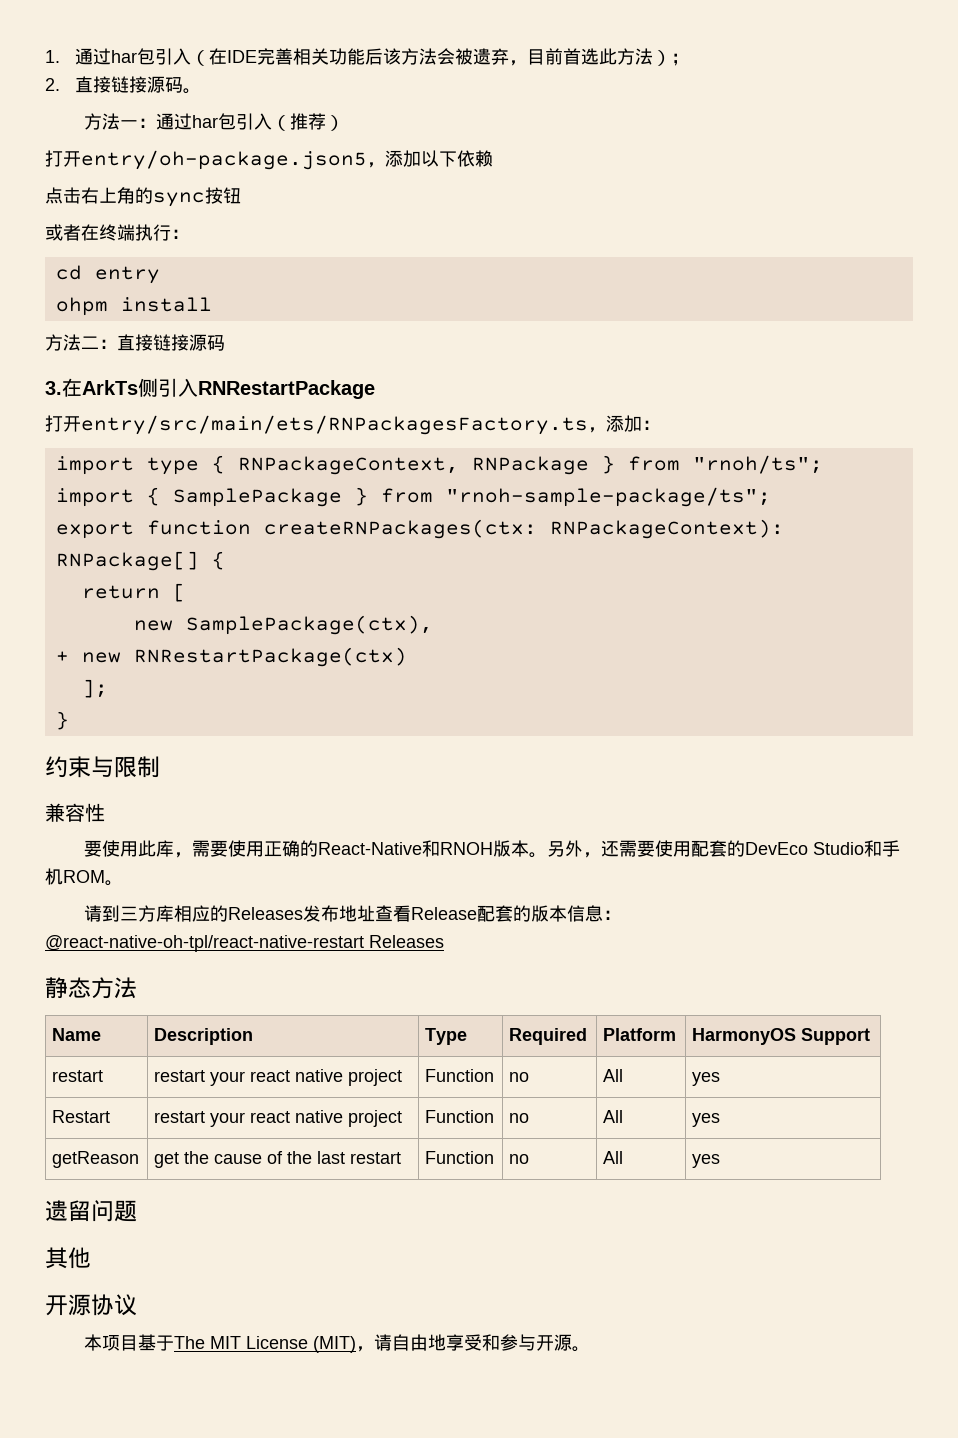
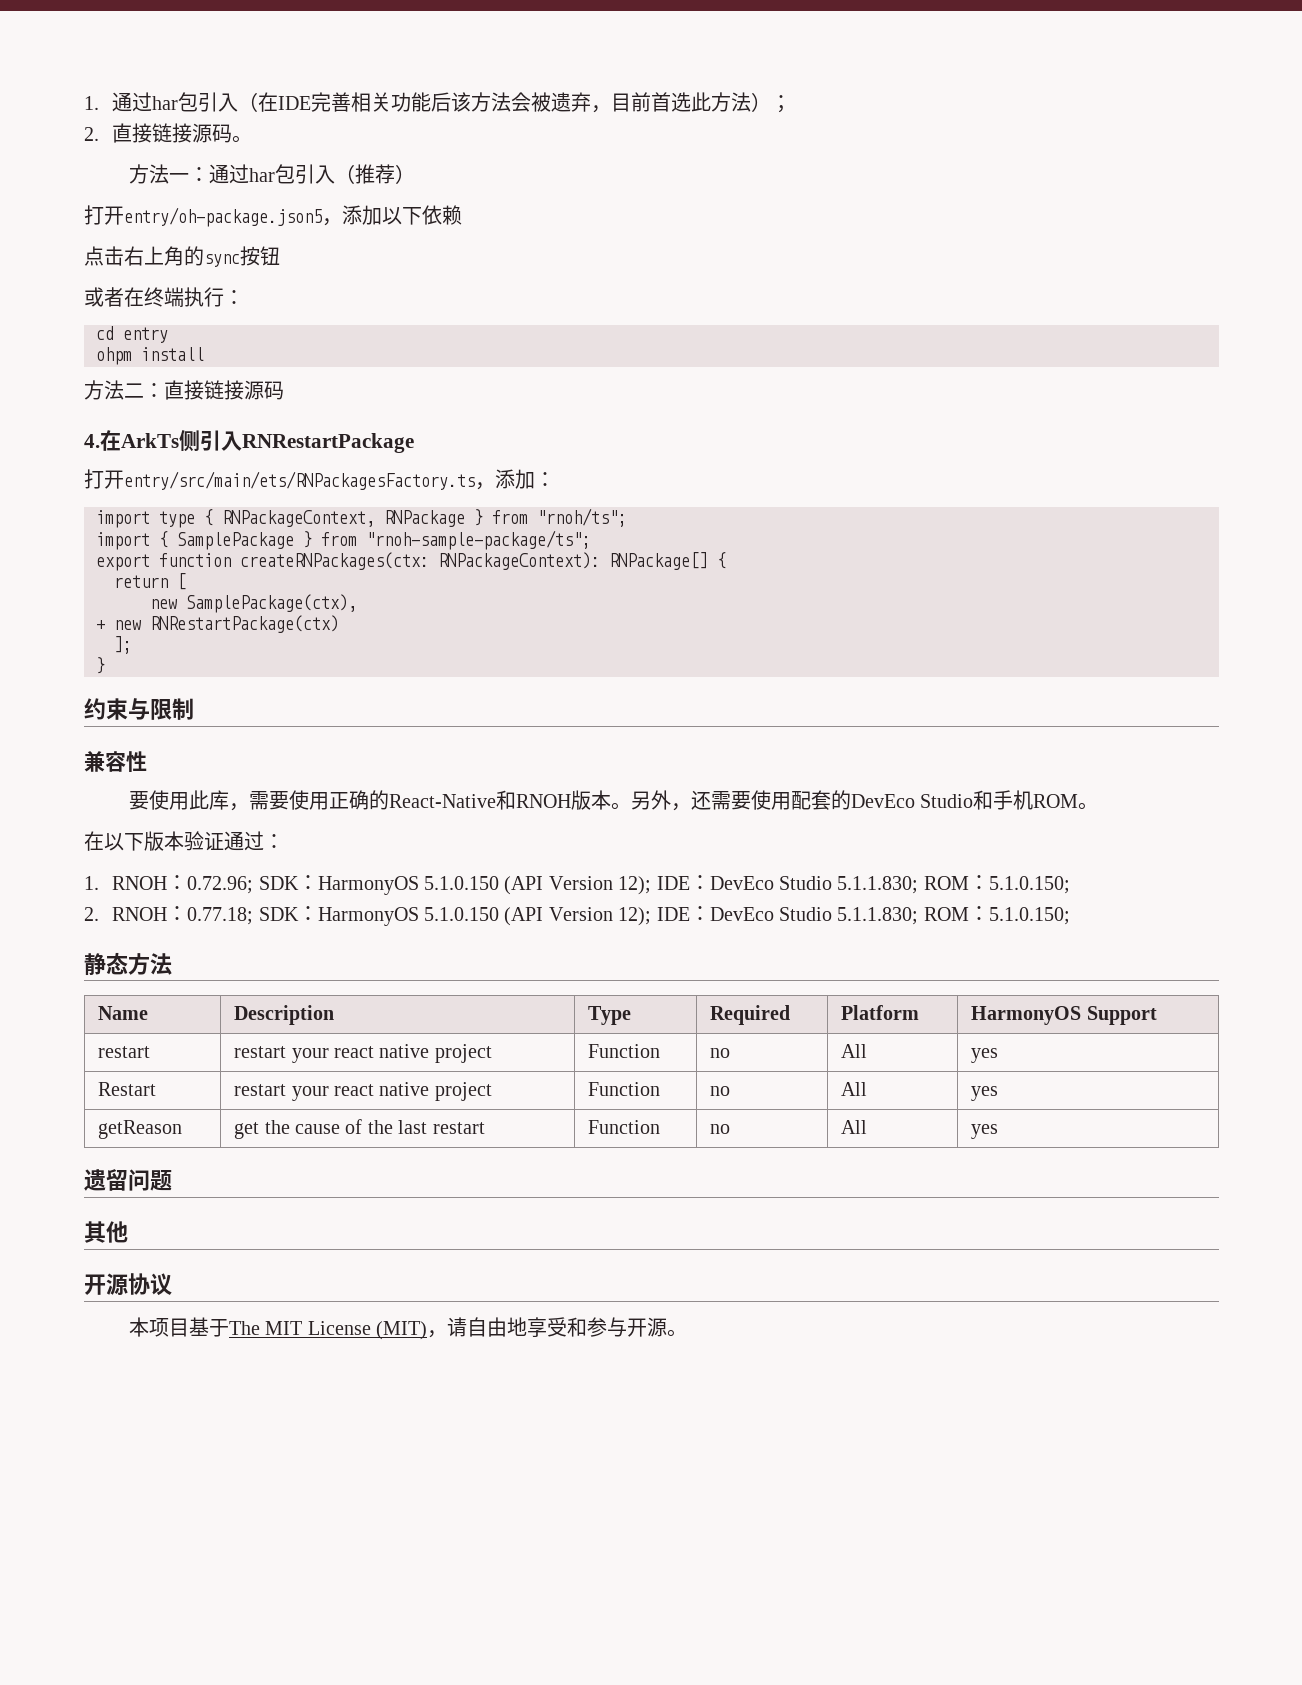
- 3.在ArkTs侧引入RNRestartPackage
+ 4.在ArkTs侧引入RNRestartPackage
- 请到三方库相应的Releases发布地址查看Release配套的版本信息：@react-native-oh-tpl/react-native-restart Releases
+ 在以下版本验证通过：
+ 1. RNOH：0.72.96; SDK：HarmonyOS 5.1.0.150 (API Version 12); IDE：DevEco Studio 5.1.1.830; ROM：5.1.0.150;
+ 2. RNOH：0.77.18; SDK：HarmonyOS 5.1.0.150 (API Version 12); IDE：DevEco Studio 5.1.1.830; ROM：5.1.0.150;

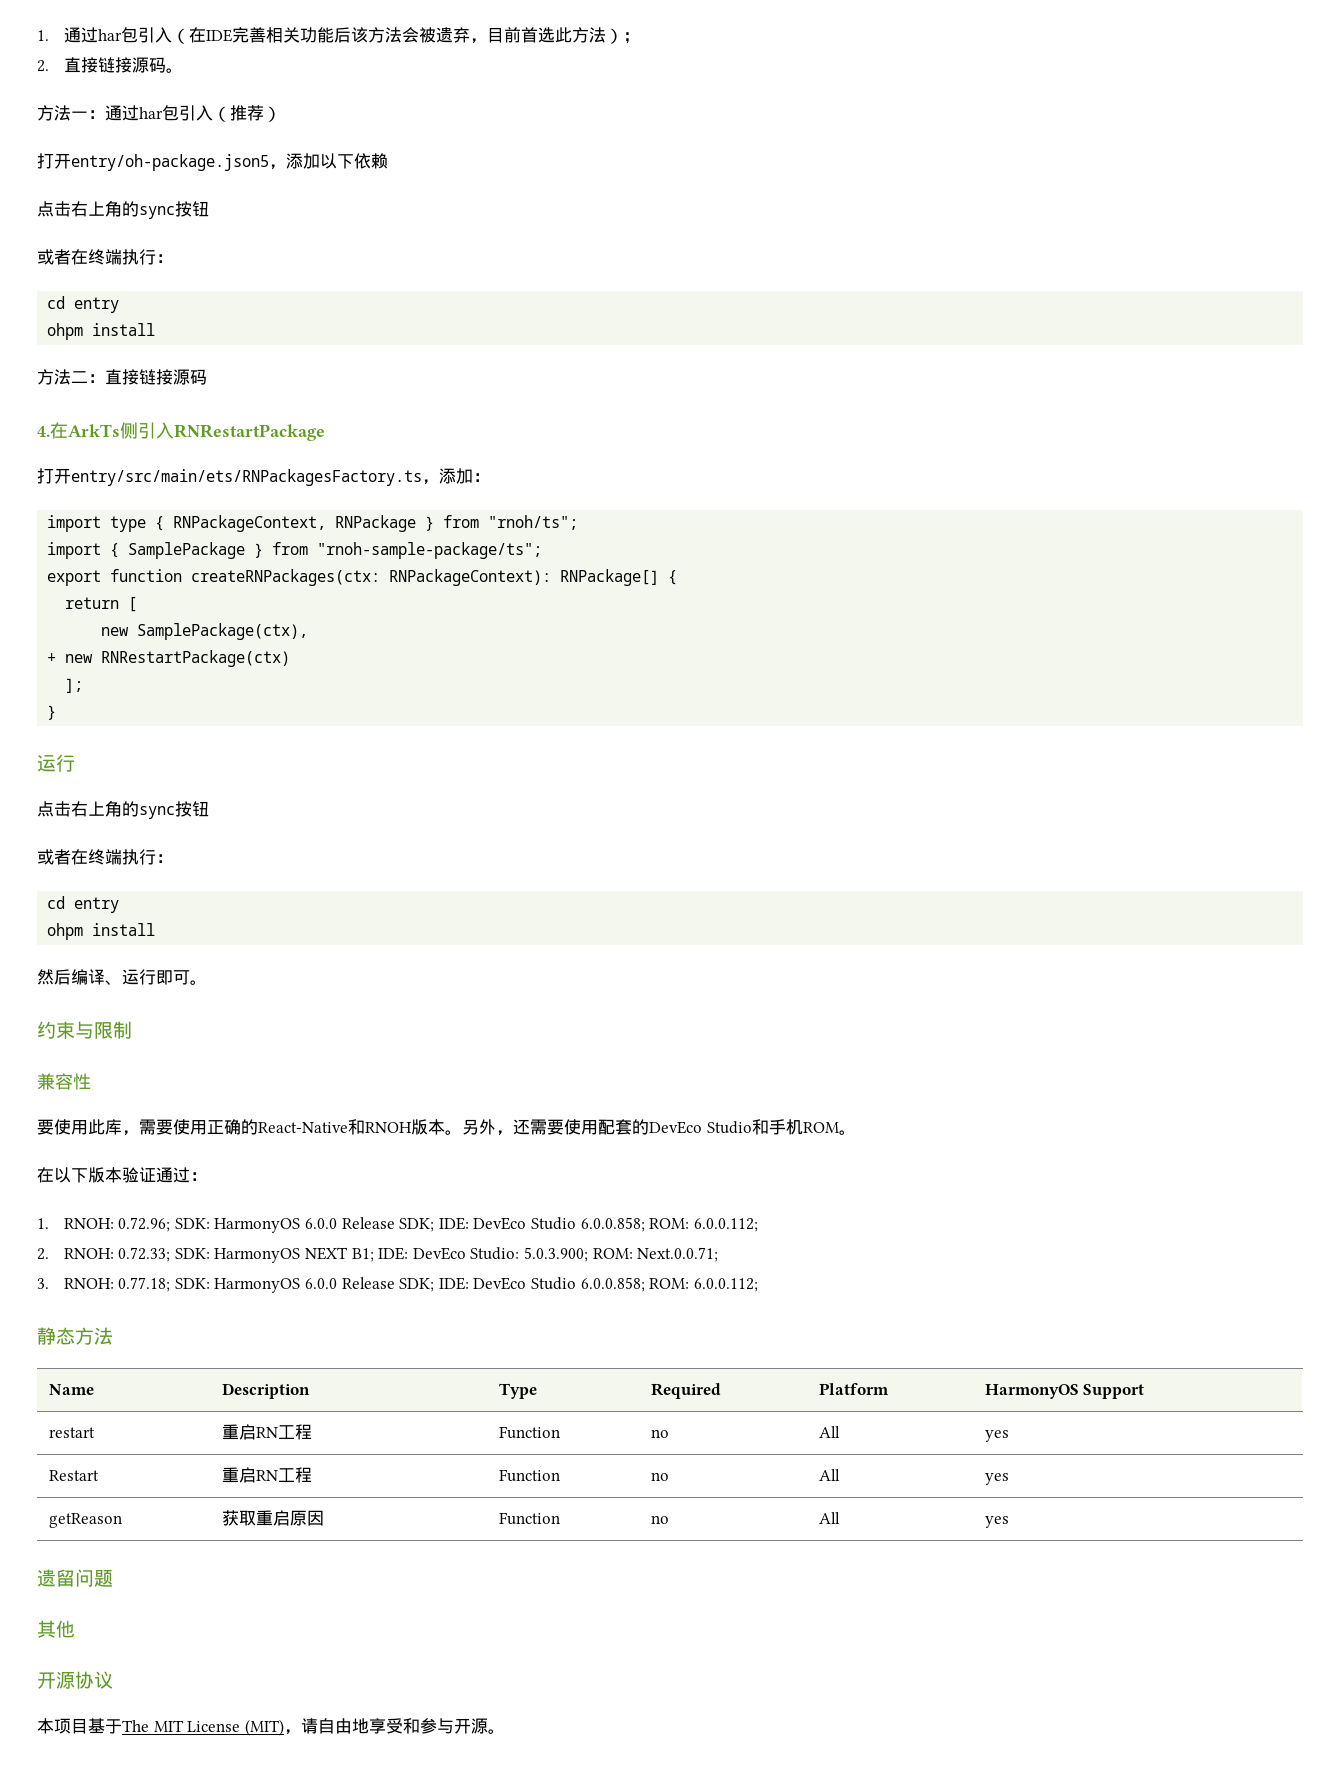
  ];
  }
+ 运行
+ 点击右上角的sync按钮
+ 或者在终端执行：
+ cd entry
+ ohpm install
+ 然后编译、运行即可。
- 1. RNOH：0.72.96; SDK：HarmonyOS 5.1.0.150 (API Version 12); IDE：DevEco Studio 5.1.1.830; ROM：5.1.0.150;
- 2. RNOH：0.77.18; SDK：HarmonyOS 5.1.0.150 (API Version 12); IDE：DevEco Studio 5.1.1.830; ROM：5.1.0.150;
+ 1. RNOH: 0.72.96; SDK: HarmonyOS 6.0.0 Release SDK; IDE: DevEco Studio 6.0.0.858; ROM: 6.0.0.112;
+ 2. RNOH: 0.72.33; SDK: HarmonyOS NEXT B1; IDE: DevEco Studio: 5.0.3.900; ROM: Next.0.0.71;
+ 3. RNOH: 0.77.18; SDK: HarmonyOS 6.0.0 Release SDK; IDE: DevEco Studio 6.0.0.858; ROM: 6.0.0.112;
- restart | restart your react native project | Function | no | All | yes
+ restart | 重启RN工程 | Function | no | All | yes
- Restart | restart your react native project | Function | no | All | yes
+ Restart | 重启RN工程 | Function | no | All | yes
- getReason | get the cause of the last restart | Function | no | All | yes
+ getReason | 获取重启原因 | Function | no | All | yes

